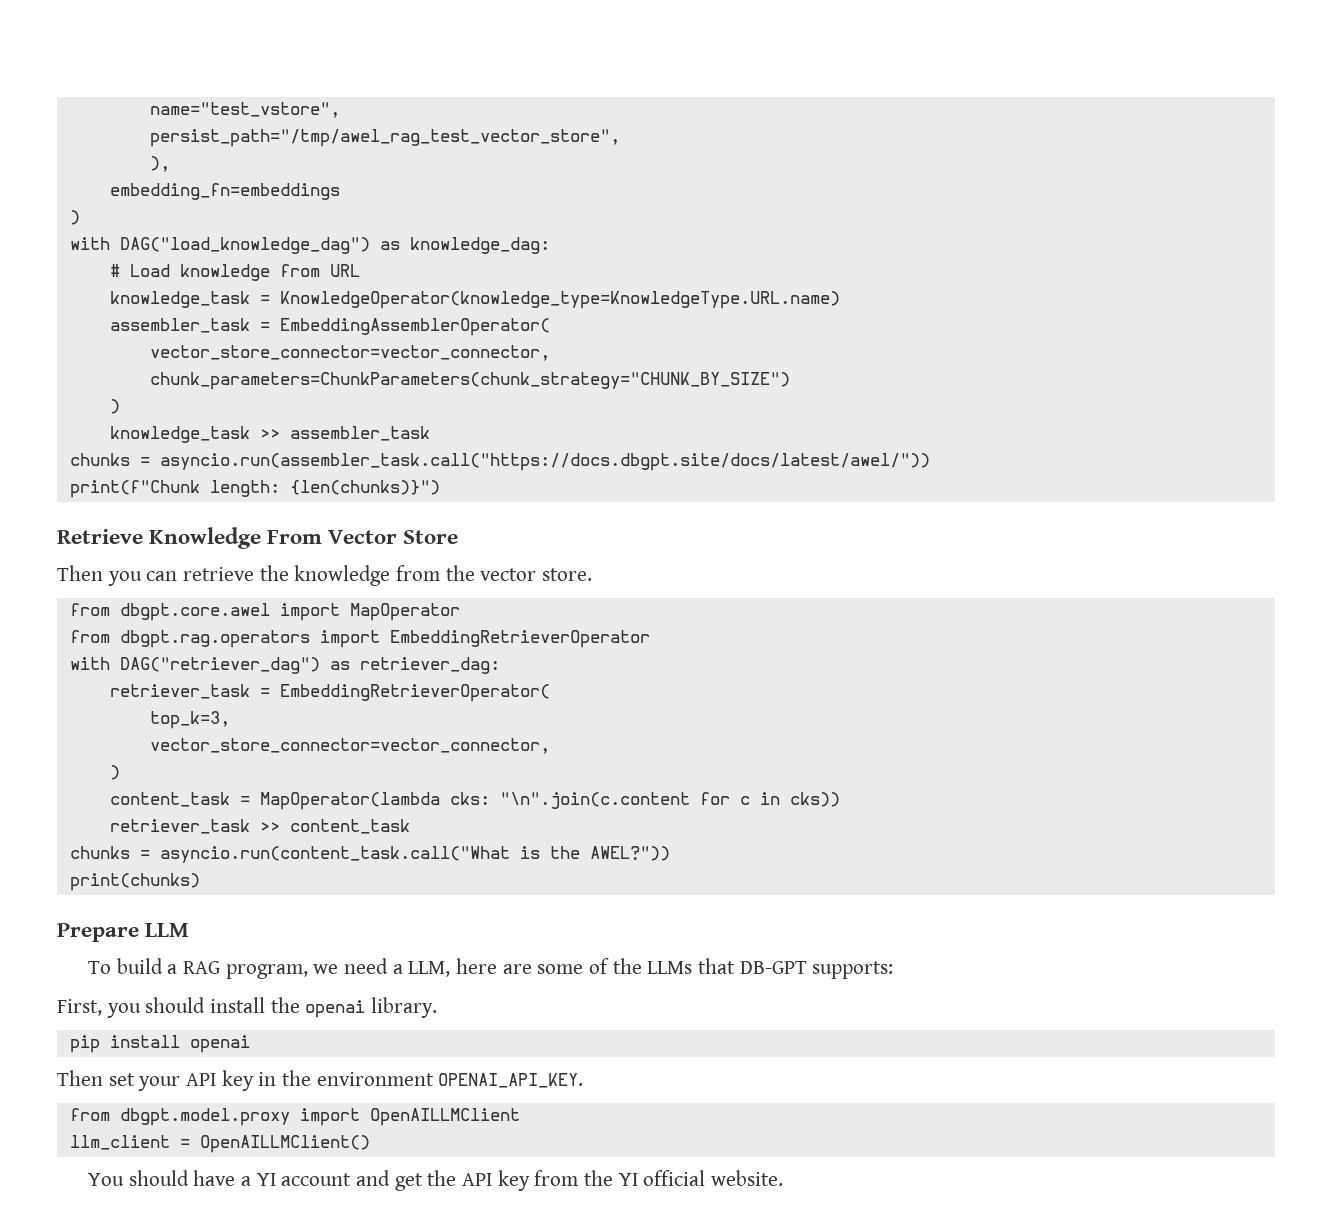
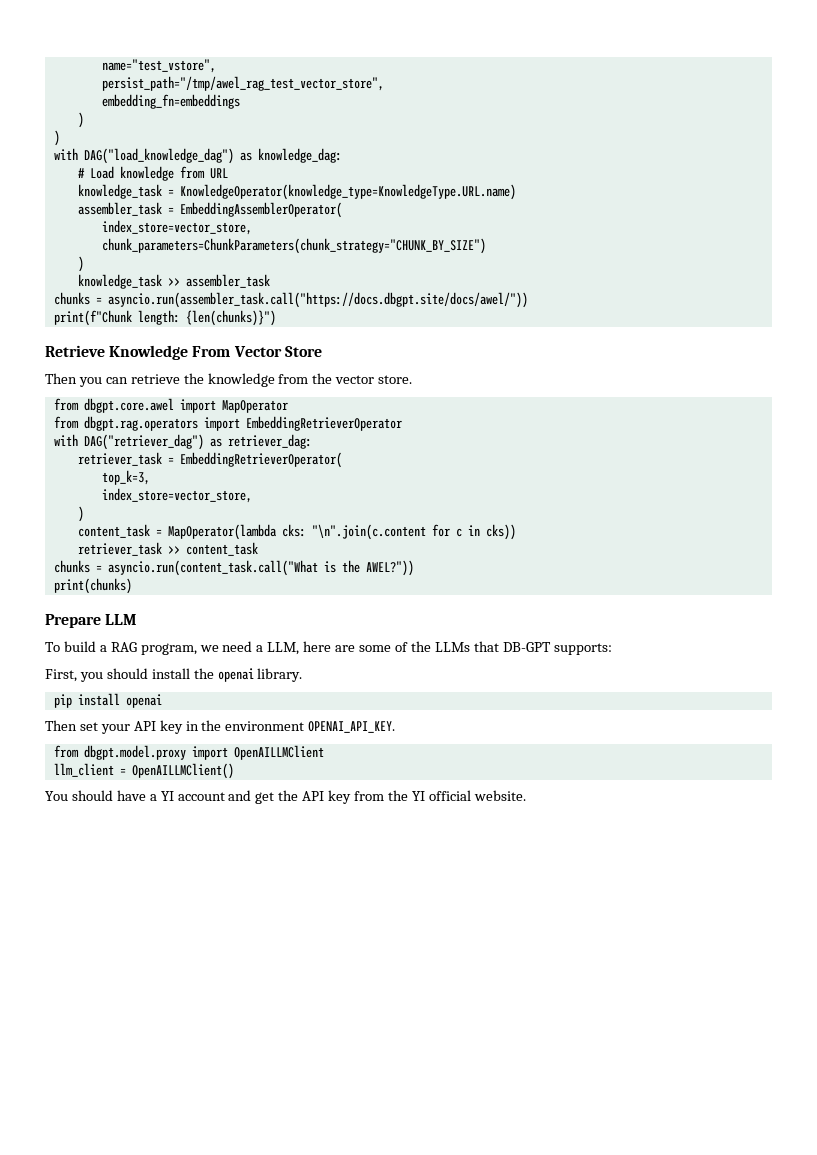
- ),
  embedding_fn=embeddings
+ )
  assembler_task = EmbeddingAssemblerOperator(
- vector_store_connector=vector_connector,
+ index_store=vector_store,
- chunks = asyncio.run(assembler_task.call("https://docs.dbgpt.site/docs/latest/awel/"))
+ chunks = asyncio.run(assembler_task.call("https://docs.dbgpt.site/docs/awel/"))
  top_k=3,
- vector_store_connector=vector_connector,
+ index_store=vector_store,

